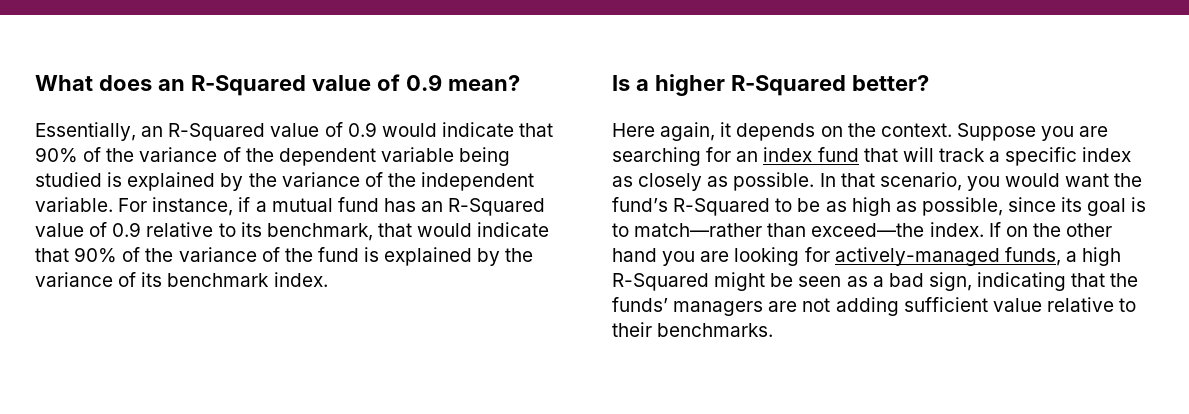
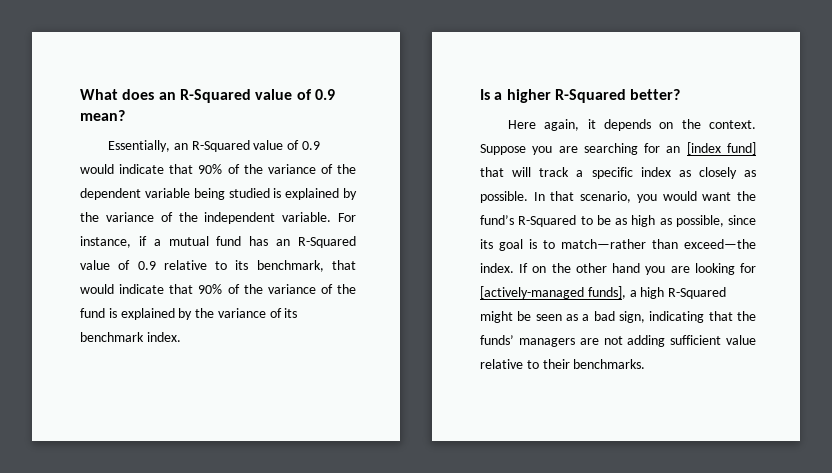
- Suppose you are searching for an index fund that will track a specific index as closely as possible.
+ Suppose you are searching for an [index fund] that will track a specific index as closely as possible.
- If on the other hand you are looking for actively-managed funds, a high R-Squared might be seen as a bad sign, indicating that the funds’ managers are not adding sufficient value relative to their benchmarks.
+ If on the other hand you are looking for [actively-managed funds], a high R-Squared might be seen as a bad sign, indicating that the funds’ managers are not adding sufficient value relative to their benchmarks.

